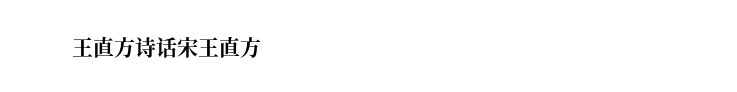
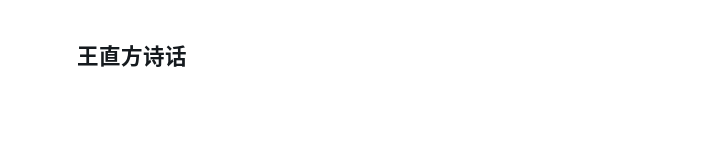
- 王直方诗话宋王直方
+ 王直方诗话

